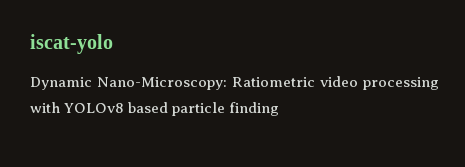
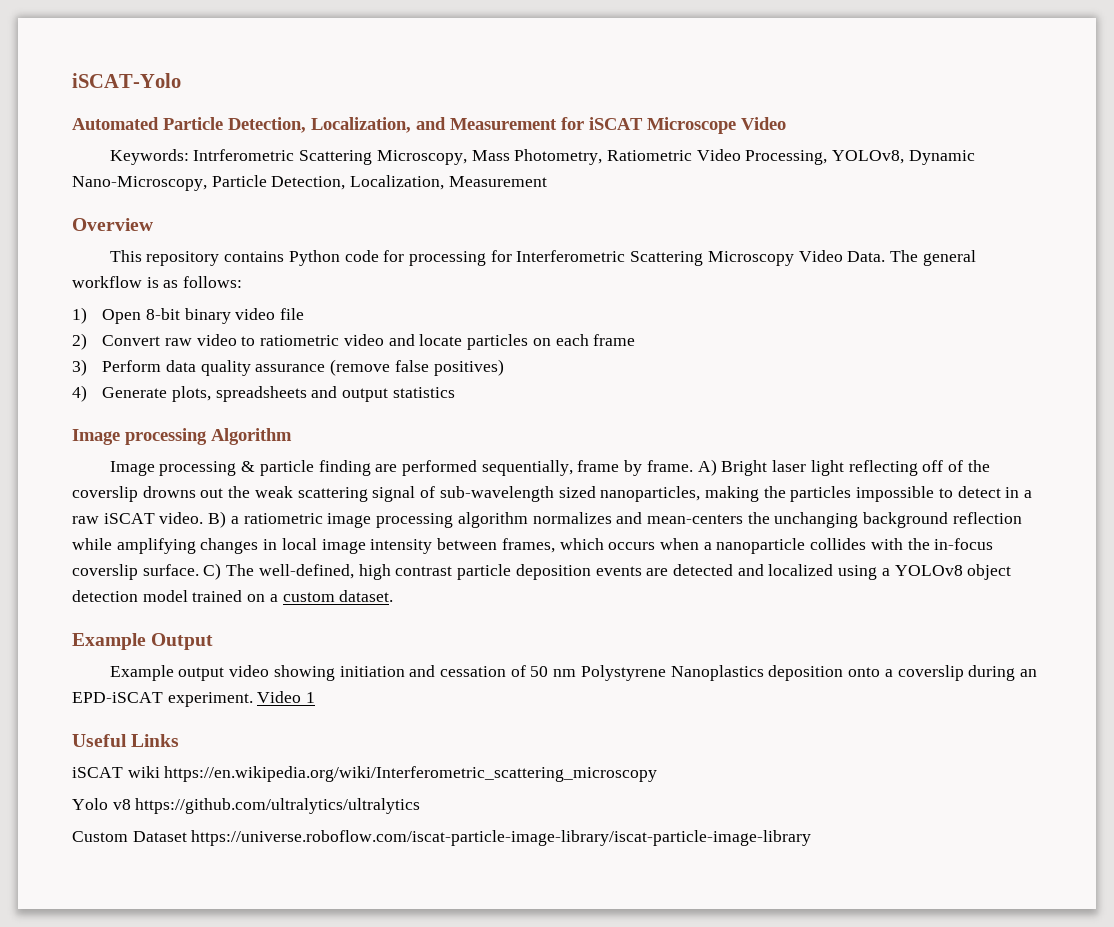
- iscat-yolo
- Dynamic Nano-Microscopy: Ratiometric video processing with YOLOv8 based particle finding
+ iSCAT-Yolo
+ Automated Particle Detection, Localization, and Measurement for iSCAT Microscope Video
+ Keywords: Intrferometric Scattering Microscopy, Mass Photometry, Ratiometric Video Processing, YOLOv8, Dynamic Nano-Microscopy, Particle Detection, Localization, Measurement
+ Overview
+ This repository contains Python code for processing for Interferometric Scattering Microscopy Video Data. The general workflow is as follows:
+ 1) Open 8-bit binary video file
+ 2) Convert raw video to ratiometric video and locate particles on each frame
+ 3) Perform data quality assurance (remove false positives)
+ 4) Generate plots, spreadsheets and output statistics
+ Image processing Algorithm
+ Image processing & particle finding are performed sequentially, frame by frame. A) Bright laser light reflecting off of the coverslip drowns out the weak scattering signal of sub-wavelength sized nanoparticles, making the particles impossible to detect in a raw iSCAT video. B) a ratiometric image processing algorithm normalizes and mean-centers the unchanging background reflection while amplifying changes in local image intensity between frames, which occurs when a nanoparticle collides with the in-focus coverslip surface. C) The well-defined, high contrast particle deposition events are detected and localized using a YOLOv8 object detection model trained on a custom dataset.
+ Example Output
+ Example output video showing initiation and cessation of 50 nm Polystyrene Nanoplastics deposition onto a coverslip during an EPD-iSCAT experiment. Video 1
+ Useful Links
+ iSCAT wiki https://en.wikipedia.org/wiki/Interferometric_scattering_microscopy
+ Yolo v8 https://github.com/ultralytics/ultralytics
+ Custom Dataset https://universe.roboflow.com/iscat-particle-image-library/iscat-particle-image-library

